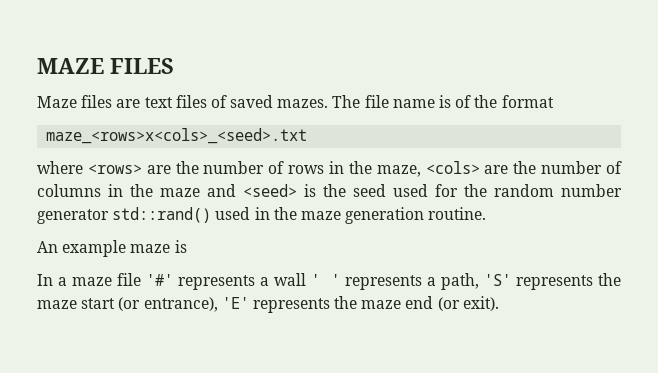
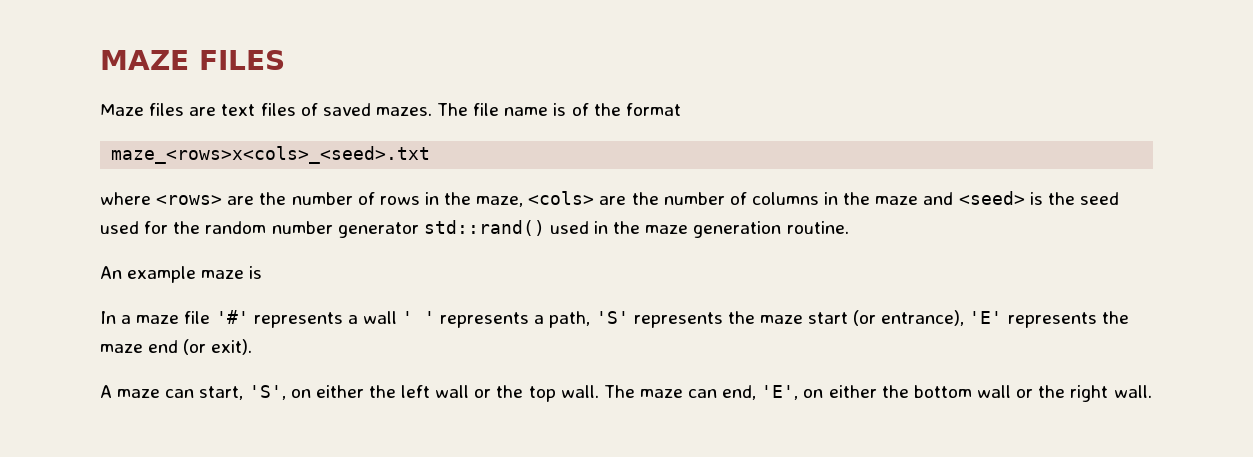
+ A maze can start, 'S', on either the left wall or the top wall. The maze can end, 'E', on either the bottom wall or the right wall.

